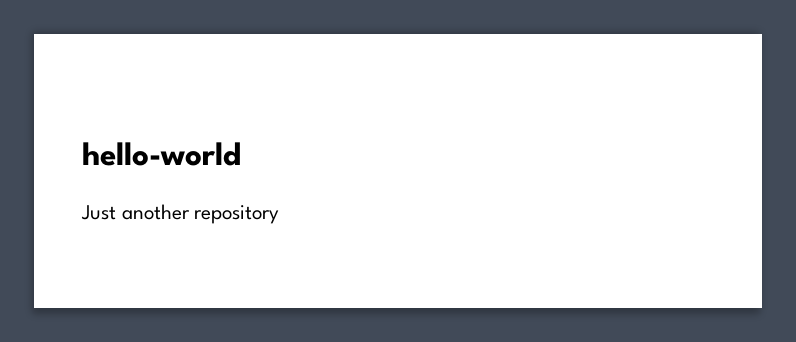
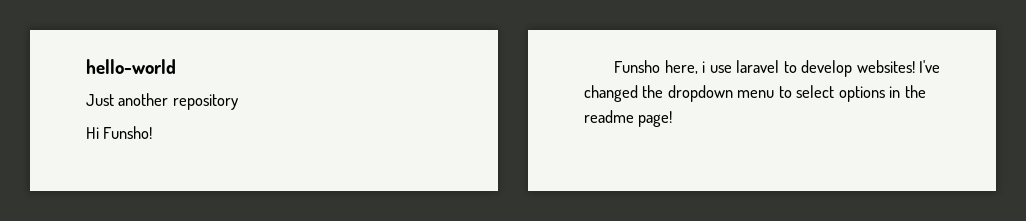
+ Hi Funsho!
+ Funsho here, i use laravel to develop websites! I've changed the dropdown menu to select options in the readme page!

